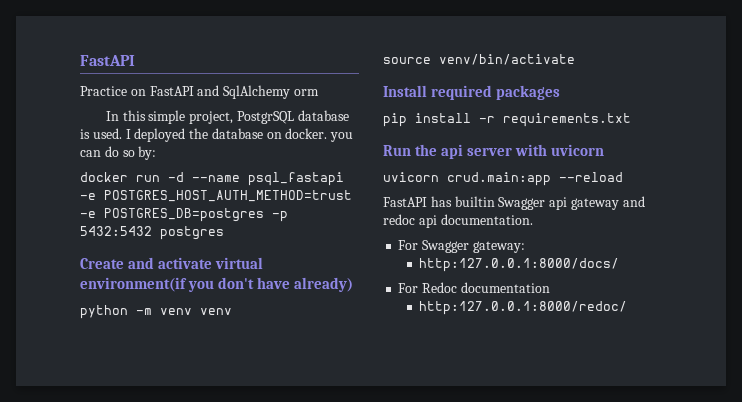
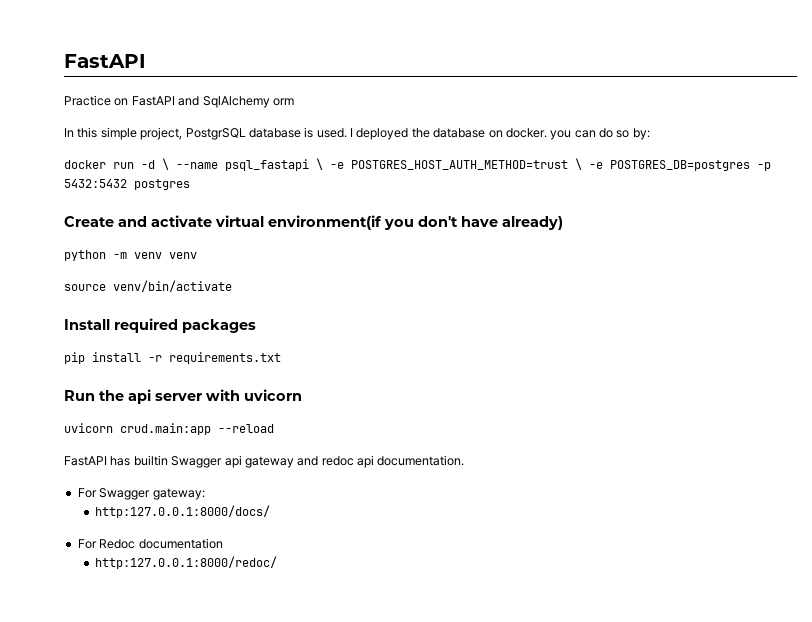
- docker run -d --name psql_fastapi -e POSTGRES_HOST_AUTH_METHOD=trust -e POSTGRES_DB=postgres -p 5432:5432 postgres
+ docker run -d \ --name psql_fastapi \ -e POSTGRES_HOST_AUTH_METHOD=trust \ -e POSTGRES_DB=postgres -p 5432:5432 postgres

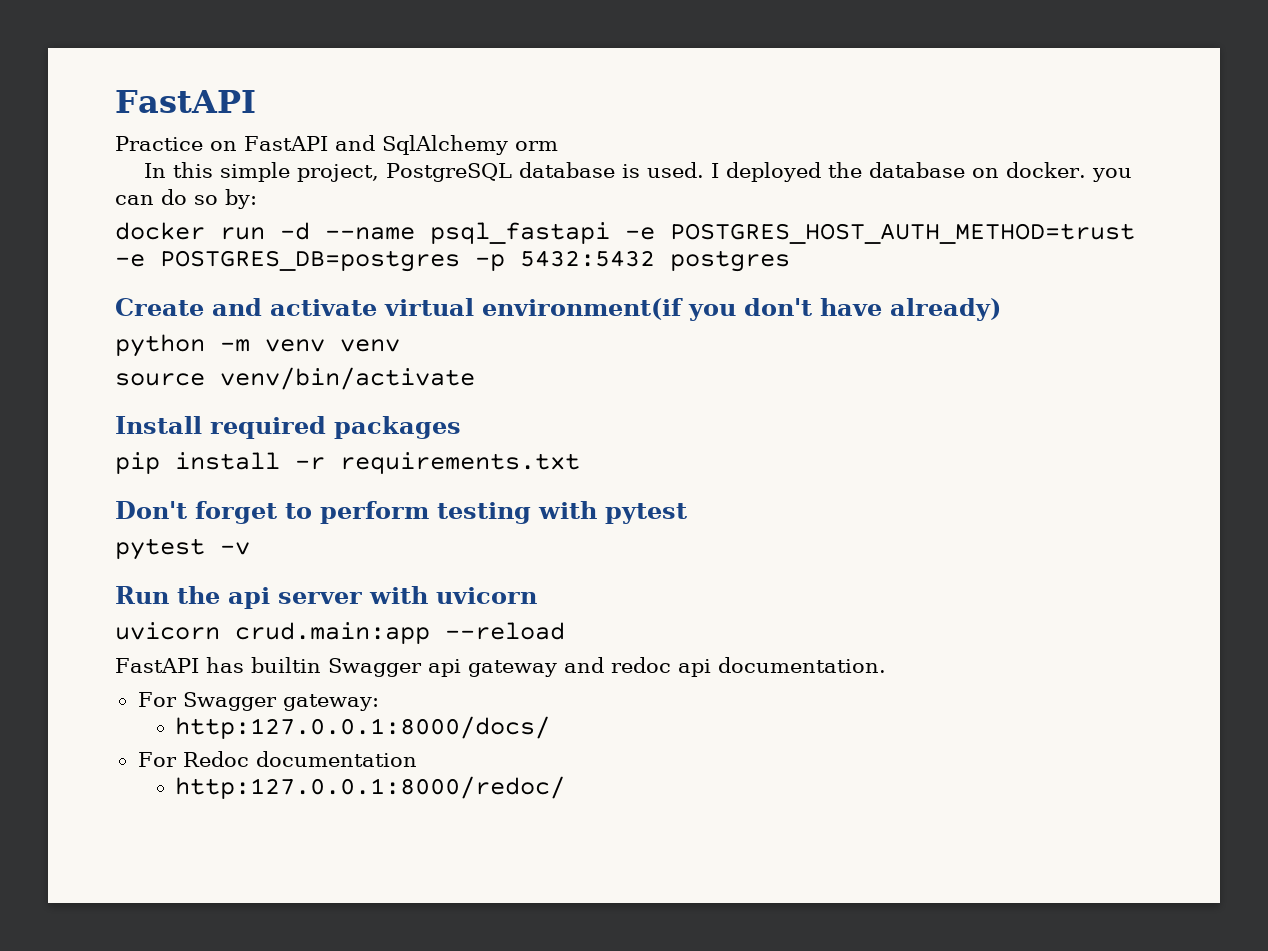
- In this simple project, PostgrSQL database is used.
+ In this simple project, PostgreSQL database is used.
- docker run -d \ --name psql_fastapi \ -e POSTGRES_HOST_AUTH_METHOD=trust \ -e POSTGRES_DB=postgres -p 5432:5432 postgres
+ docker run -d --name psql_fastapi -e POSTGRES_HOST_AUTH_METHOD=trust -e POSTGRES_DB=postgres -p 5432:5432 postgres
+ Don't forget to perform testing with pytest
+ pytest -v

